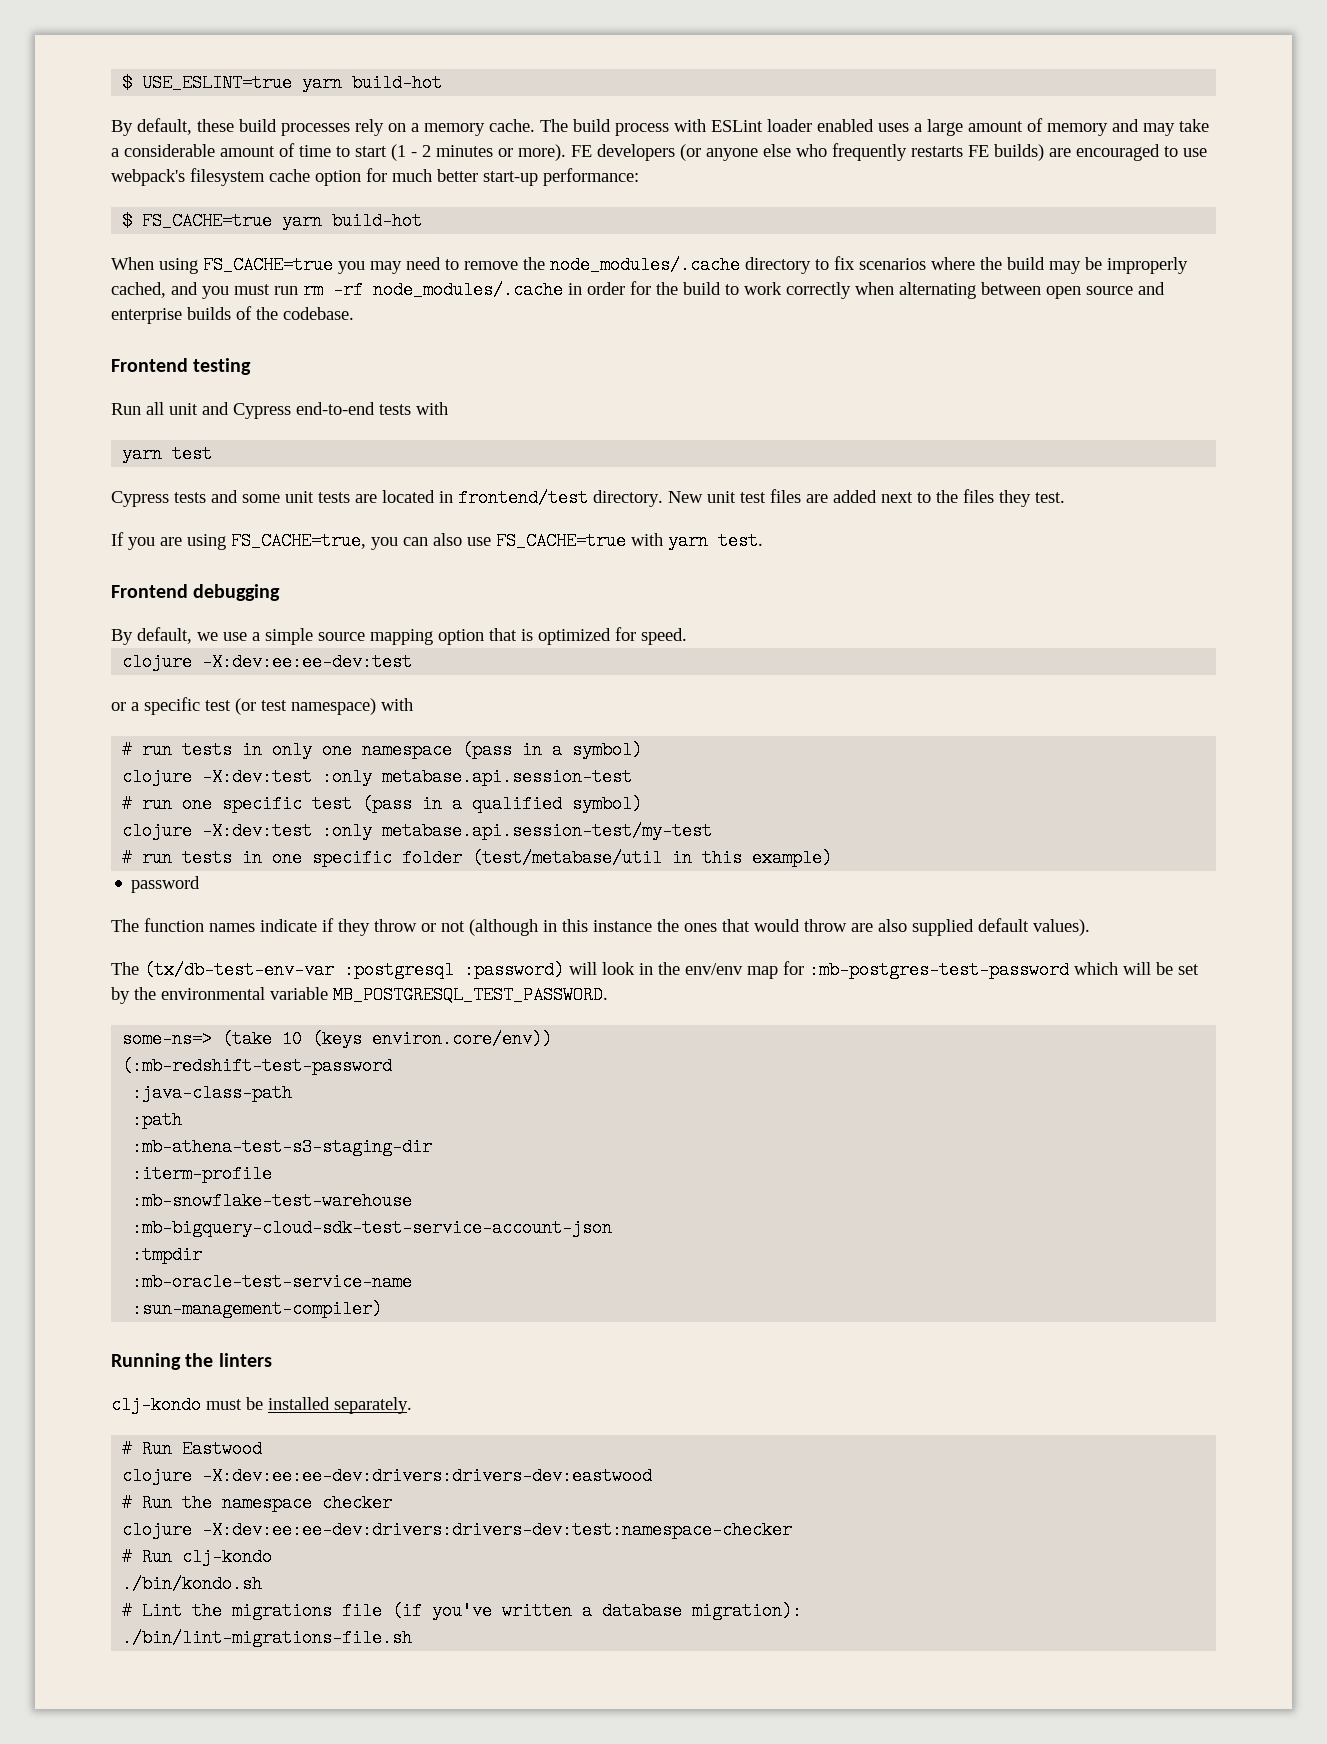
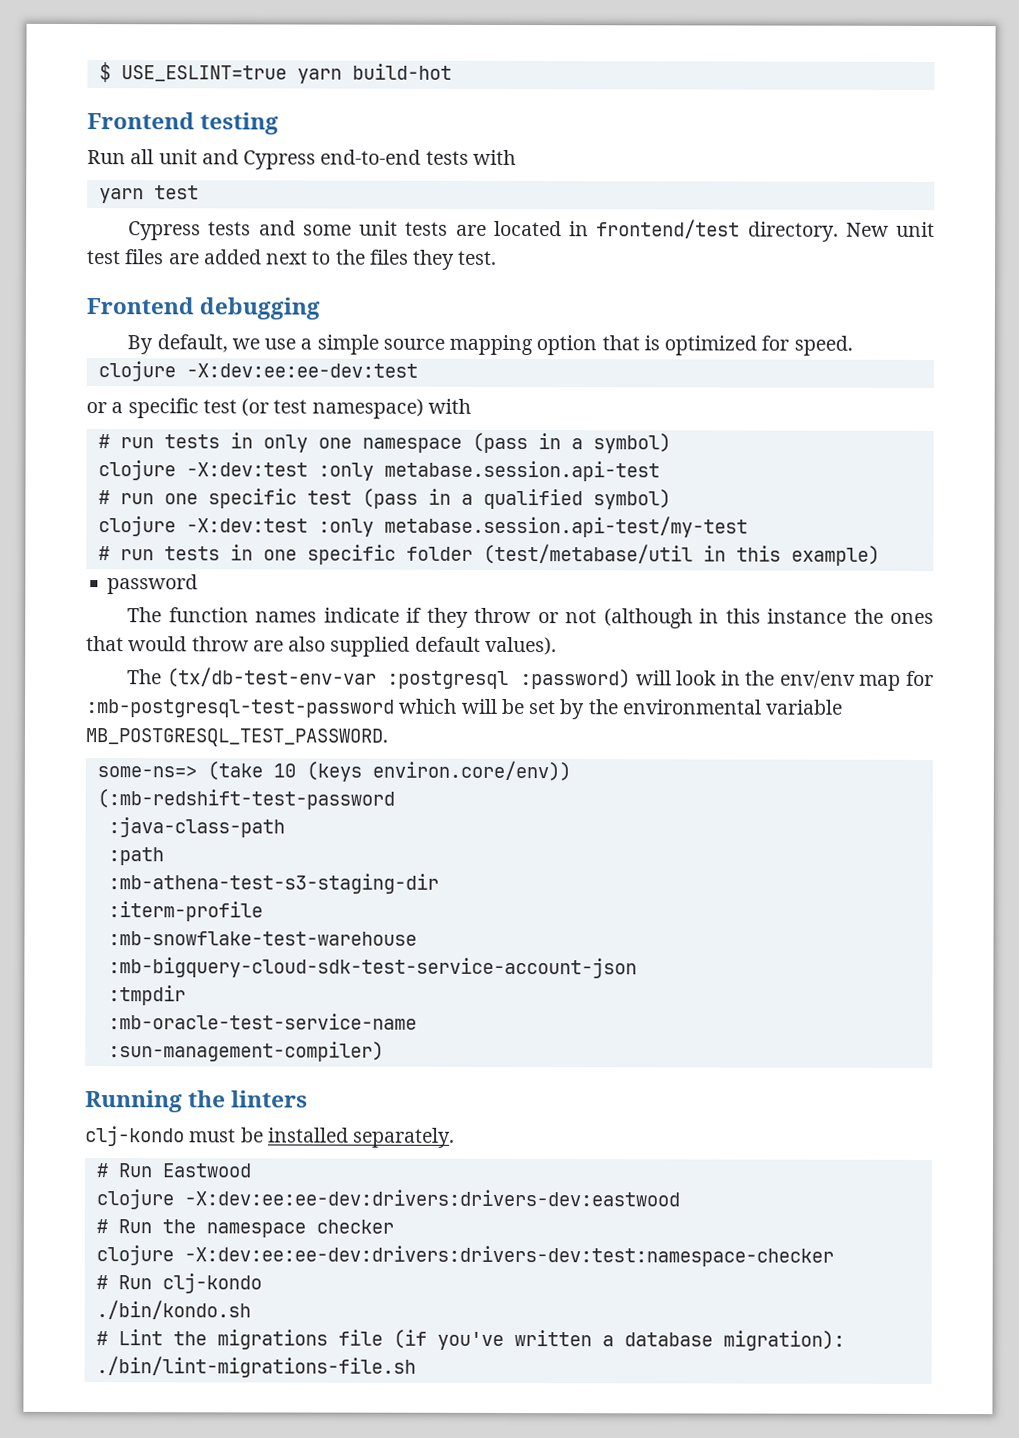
- By default, these build processes rely on a memory cache. The build process with ESLint loader enabled uses a large amount of memory and may take a considerable amount of time to start (1 - 2 minutes or more). FE developers (or anyone else who frequently restarts FE builds) are encouraged to use webpack's filesystem cache option for much better start-up performance:
- $ FS_CACHE=true yarn build-hot
- When using FS_CACHE=true you may need to remove the node_modules/.cache directory to fix scenarios where the build may be improperly cached, and you must run rm -rf node_modules/.cache in order for the build to work correctly when alternating between open source and enterprise builds of the codebase.
- If you are using FS_CACHE=true, you can also use FS_CACHE=true with yarn test.
- clojure -X:dev:test :only metabase.api.session-test
+ clojure -X:dev:test :only metabase.session.api-test
- clojure -X:dev:test :only metabase.api.session-test/my-test
+ clojure -X:dev:test :only metabase.session.api-test/my-test
- The (tx/db-test-env-var :postgresql :password) will look in the env/env map for :mb-postgres-test-password which will be set by the environmental variable MB_POSTGRESQL_TEST_PASSWORD.
+ The (tx/db-test-env-var :postgresql :password) will look in the env/env map for :mb-postgresql-test-password which will be set by the environmental variable MB_POSTGRESQL_TEST_PASSWORD.

